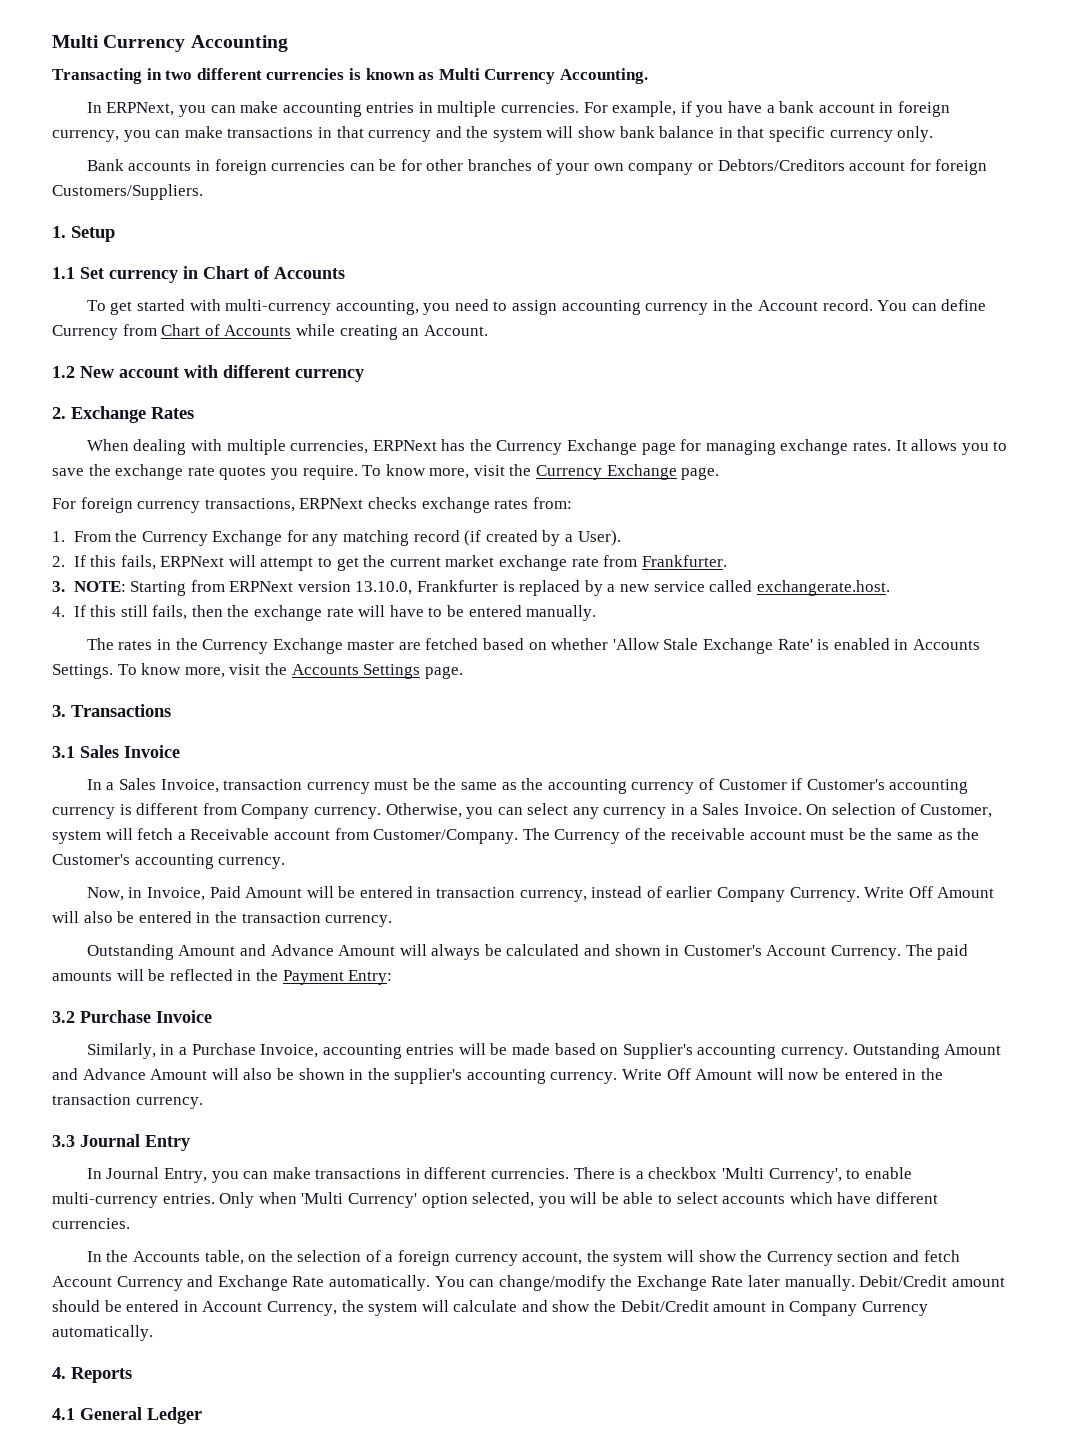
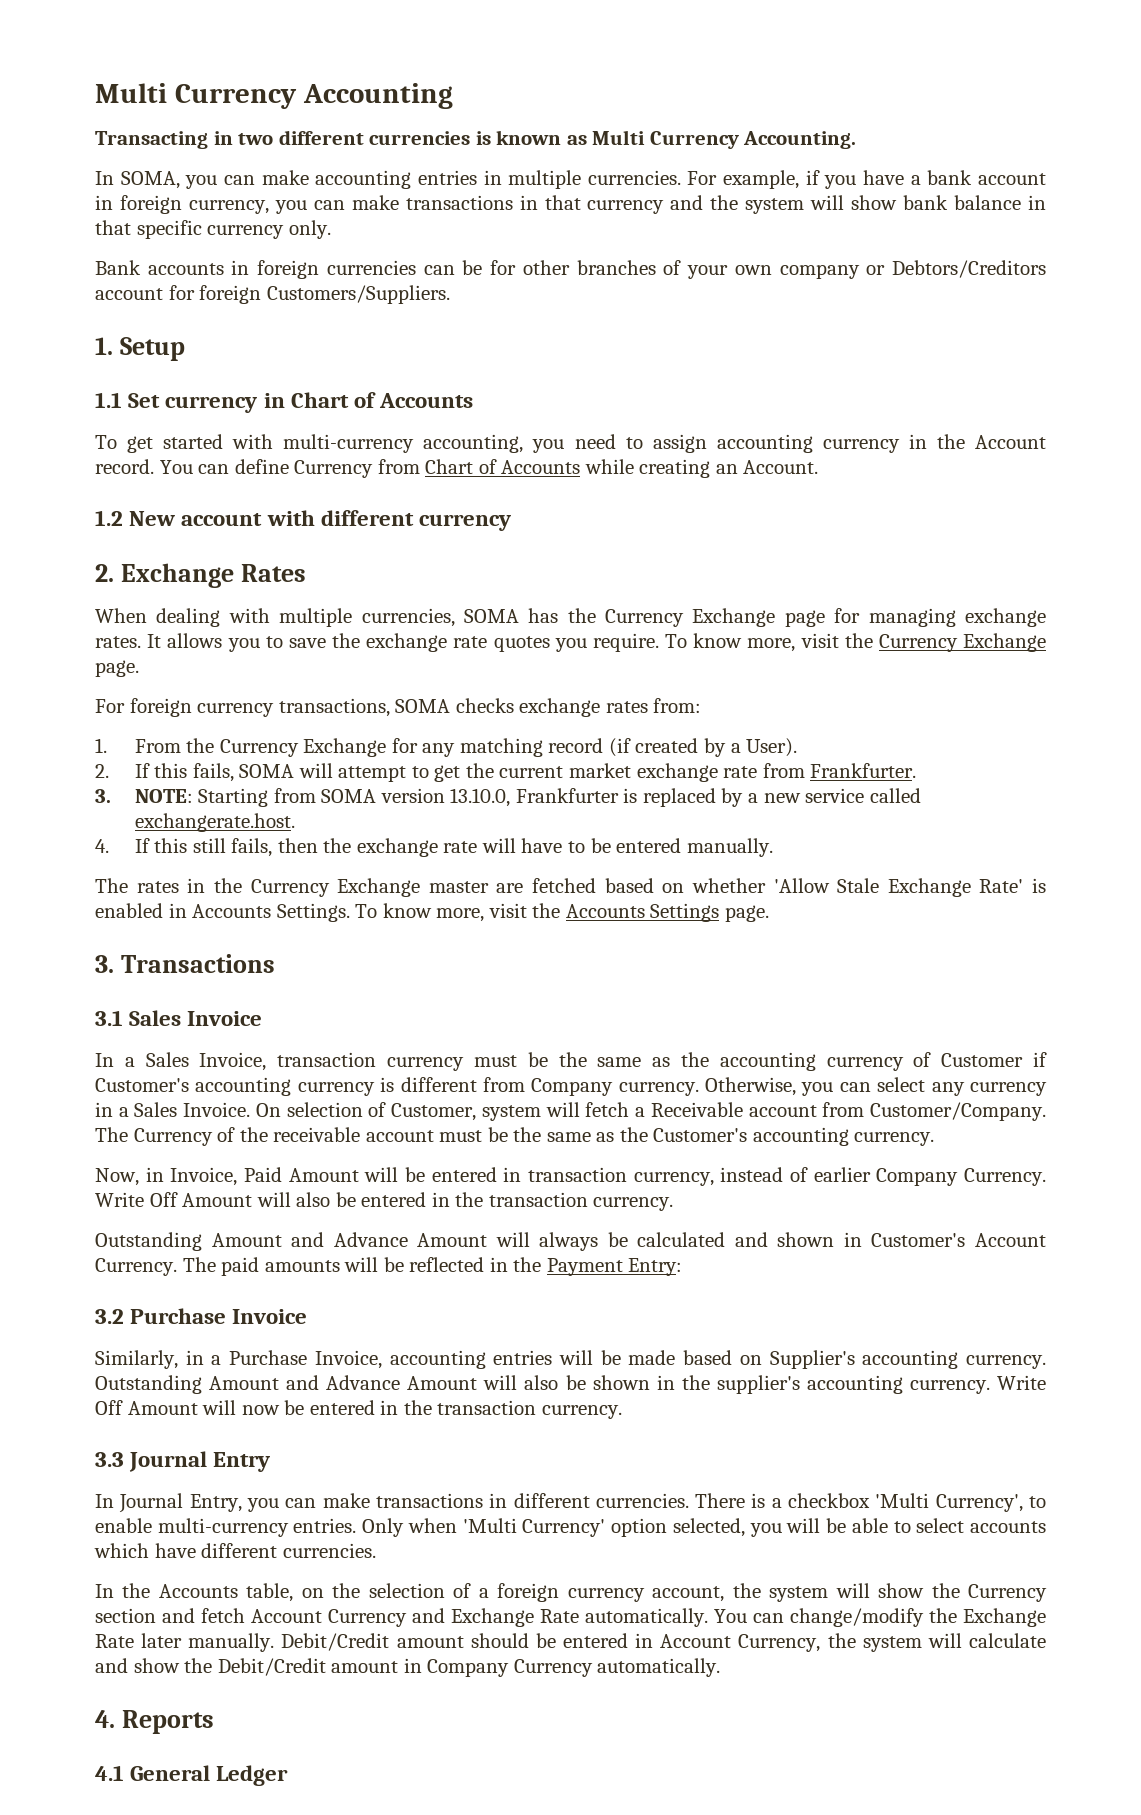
- In ERPNext, you can make accounting entries in multiple currencies.
+ In SOMA, you can make accounting entries in multiple currencies.
- When dealing with multiple currencies, ERPNext has the Currency Exchange page for managing exchange rates.
+ When dealing with multiple currencies, SOMA has the Currency Exchange page for managing exchange rates.
- For foreign currency transactions, ERPNext checks exchange rates from:
+ For foreign currency transactions, SOMA checks exchange rates from:
- 2. If this fails, ERPNext will attempt to get the current market exchange rate from Frankfurter.
+ 2. If this fails, SOMA will attempt to get the current market exchange rate from Frankfurter.
- 3. NOTE: Starting from ERPNext version 13.10.0, Frankfurter is replaced by a new service called exchangerate.host.
+ 3. NOTE: Starting from SOMA version 13.10.0, Frankfurter is replaced by a new service called exchangerate.host.

